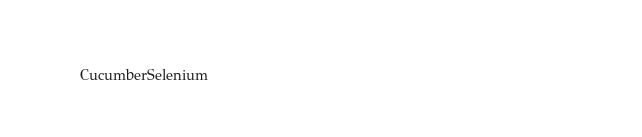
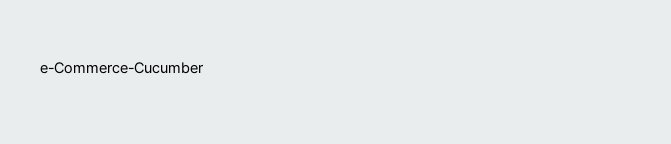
- CucumberSelenium
+ e-Commerce-Cucumber

